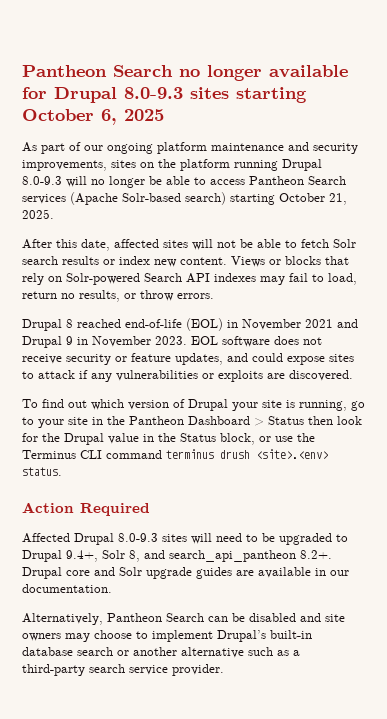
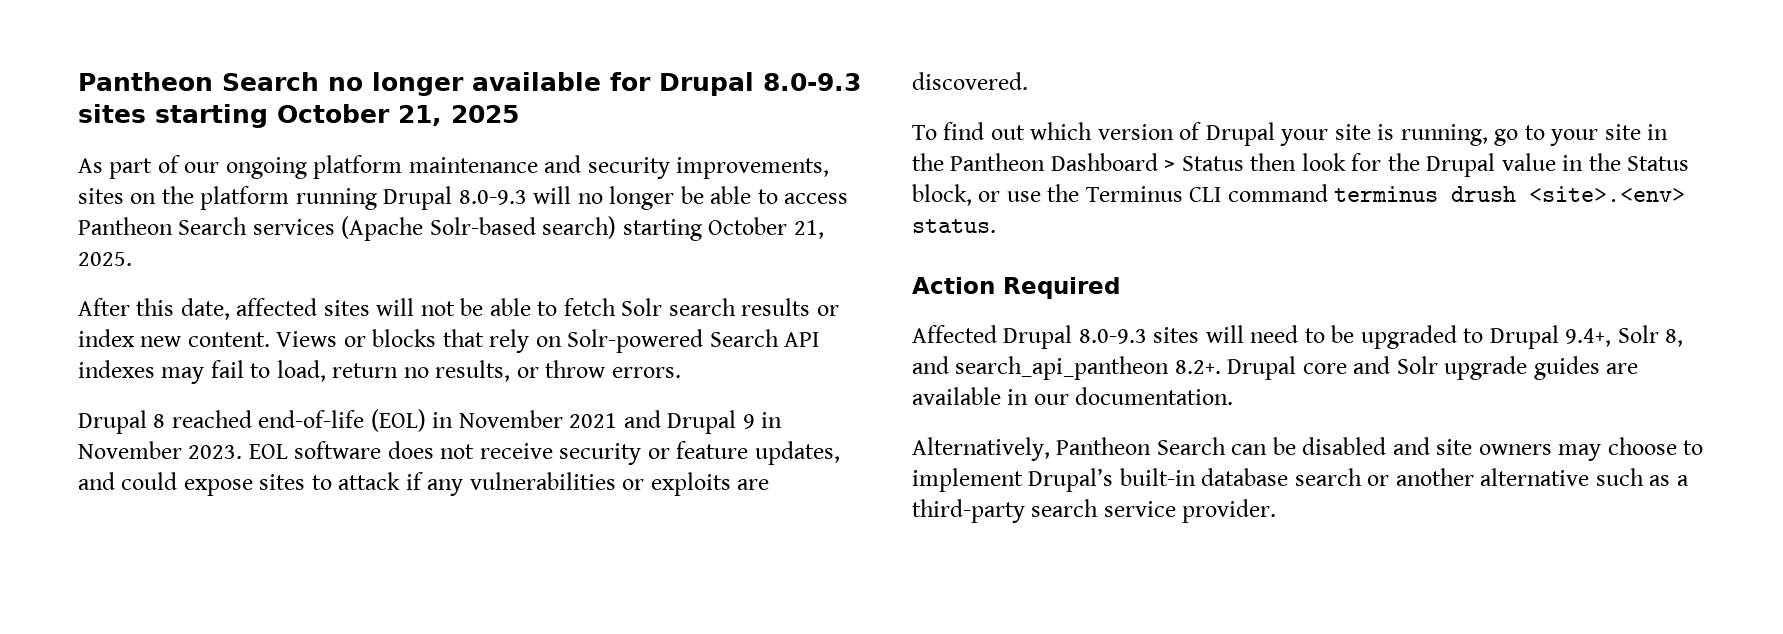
- Pantheon Search no longer available for Drupal 8.0-9.3 sites starting October 6, 2025
+ Pantheon Search no longer available for Drupal 8.0-9.3 sites starting October 21, 2025

